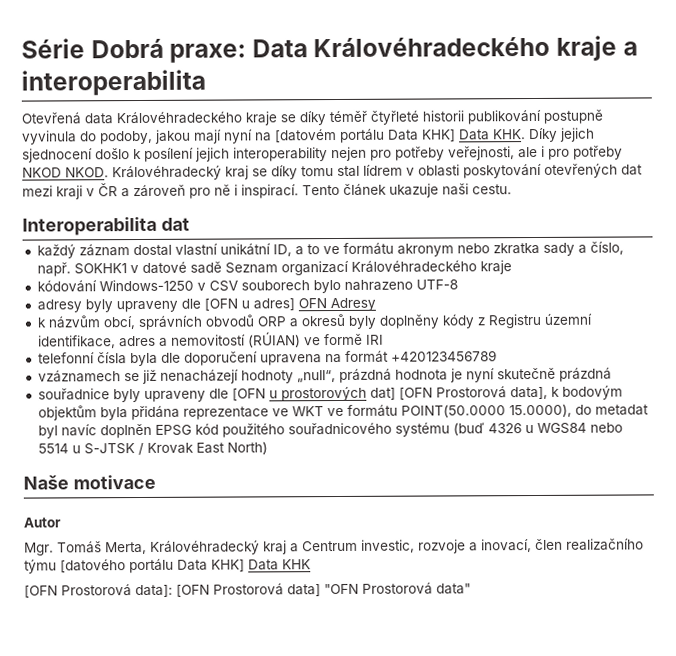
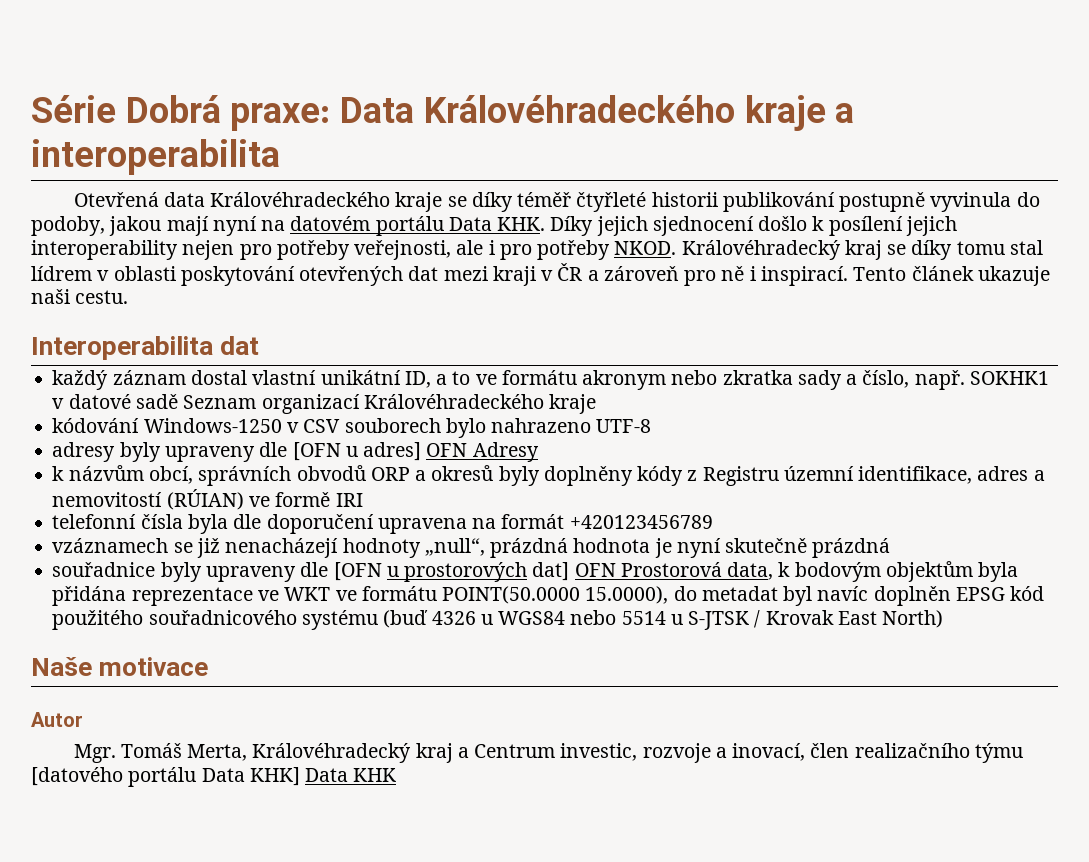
- Otevřená data Královéhradeckého kraje se díky téměř čtyřleté historii publikování postupně vyvinula do podoby, jakou mají nyní na [datovém portálu Data KHK] Data KHK. Díky jejich sjednocení došlo k posílení jejich interoperability nejen pro potřeby veřejnosti, ale i pro potřeby NKOD NKOD.
+ Otevřená data Královéhradeckého kraje se díky téměř čtyřleté historii publikování postupně vyvinula do podoby, jakou mají nyní na datovém portálu Data KHK. Díky jejich sjednocení došlo k posílení jejich interoperability nejen pro potřeby veřejnosti, ale i pro potřeby NKOD.
- souřadnice byly upraveny dle [OFN u prostorových dat] [OFN Prostorová data], k bodovým objektům byla přidána reprezentace ve WKT ve formátu POINT(50.0000 15.0000), do metadat byl navíc doplněn EPSG kód použitého souřadnicového systému (buď 4326 u WGS84 nebo 5514 u S-JTSK / Krovak East North)
+ souřadnice byly upraveny dle [OFN u prostorových dat] OFN Prostorová data, k bodovým objektům byla přidána reprezentace ve WKT ve formátu POINT(50.0000 15.0000), do metadat byl navíc doplněn EPSG kód použitého souřadnicového systému (buď 4326 u WGS84 nebo 5514 u S-JTSK / Krovak East North)
- [OFN Prostorová data]: [OFN Prostorová data] "OFN Prostorová data"

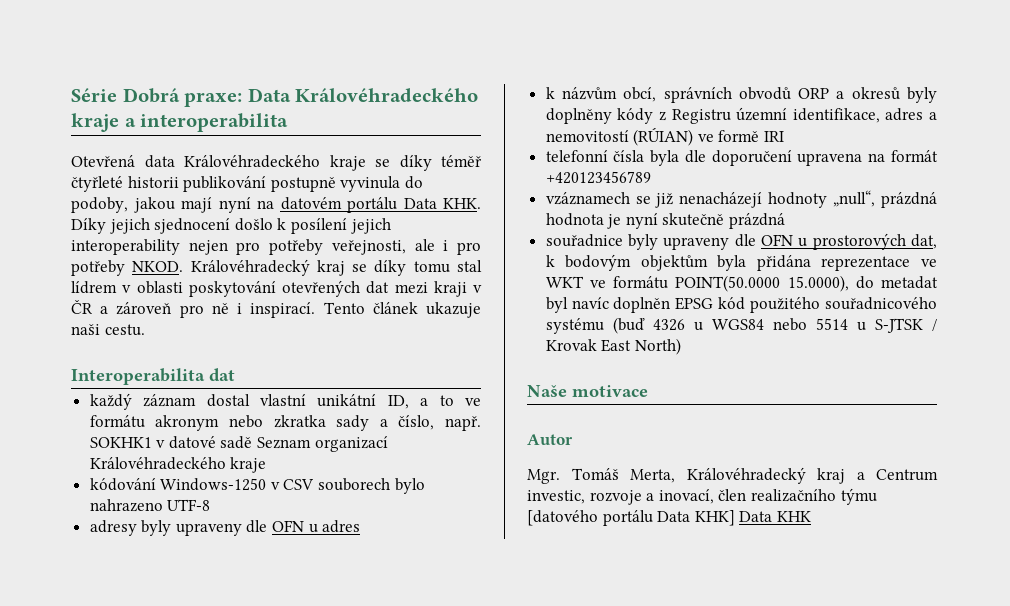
- adresy byly upraveny dle [OFN u adres] OFN Adresy
+ adresy byly upraveny dle OFN u adres
- souřadnice byly upraveny dle [OFN u prostorových dat] OFN Prostorová data, k bodovým objektům byla přidána reprezentace ve WKT ve formátu POINT(50.0000 15.0000), do metadat byl navíc doplněn EPSG kód použitého souřadnicového systému (buď 4326 u WGS84 nebo 5514 u S-JTSK / Krovak East North)
+ souřadnice byly upraveny dle OFN u prostorových dat, k bodovým objektům byla přidána reprezentace ve WKT ve formátu POINT(50.0000 15.0000), do metadat byl navíc doplněn EPSG kód použitého souřadnicového systému (buď 4326 u WGS84 nebo 5514 u S-JTSK / Krovak East North)

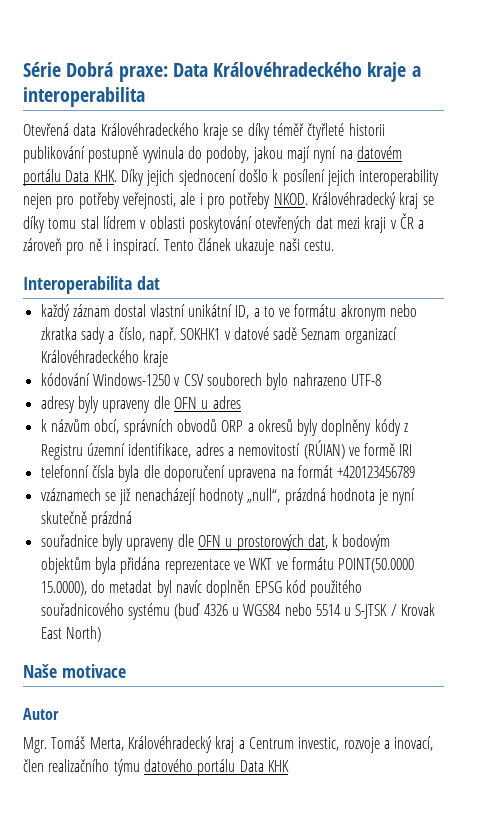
- Mgr. Tomáš Merta, Královéhradecký kraj a Centrum investic, rozvoje a inovací, člen realizačního týmu [datového portálu Data KHK] Data KHK
+ Mgr. Tomáš Merta, Královéhradecký kraj a Centrum investic, rozvoje a inovací, člen realizačního týmu datového portálu Data KHK

